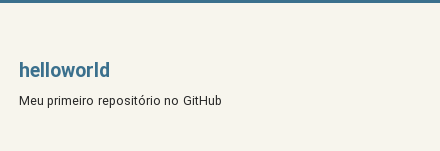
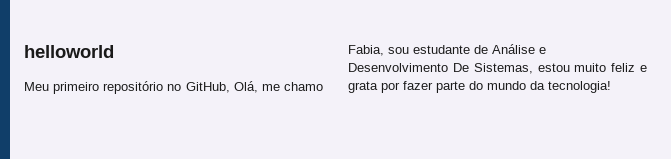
- Meu primeiro repositório no GitHub
+ Meu primeiro repositório no GitHub, Olá, me chamo Fabia, sou estudante de Análise e Desenvolvimento De Sistemas, estou muito feliz e grata por fazer parte do mundo da tecnologia!

